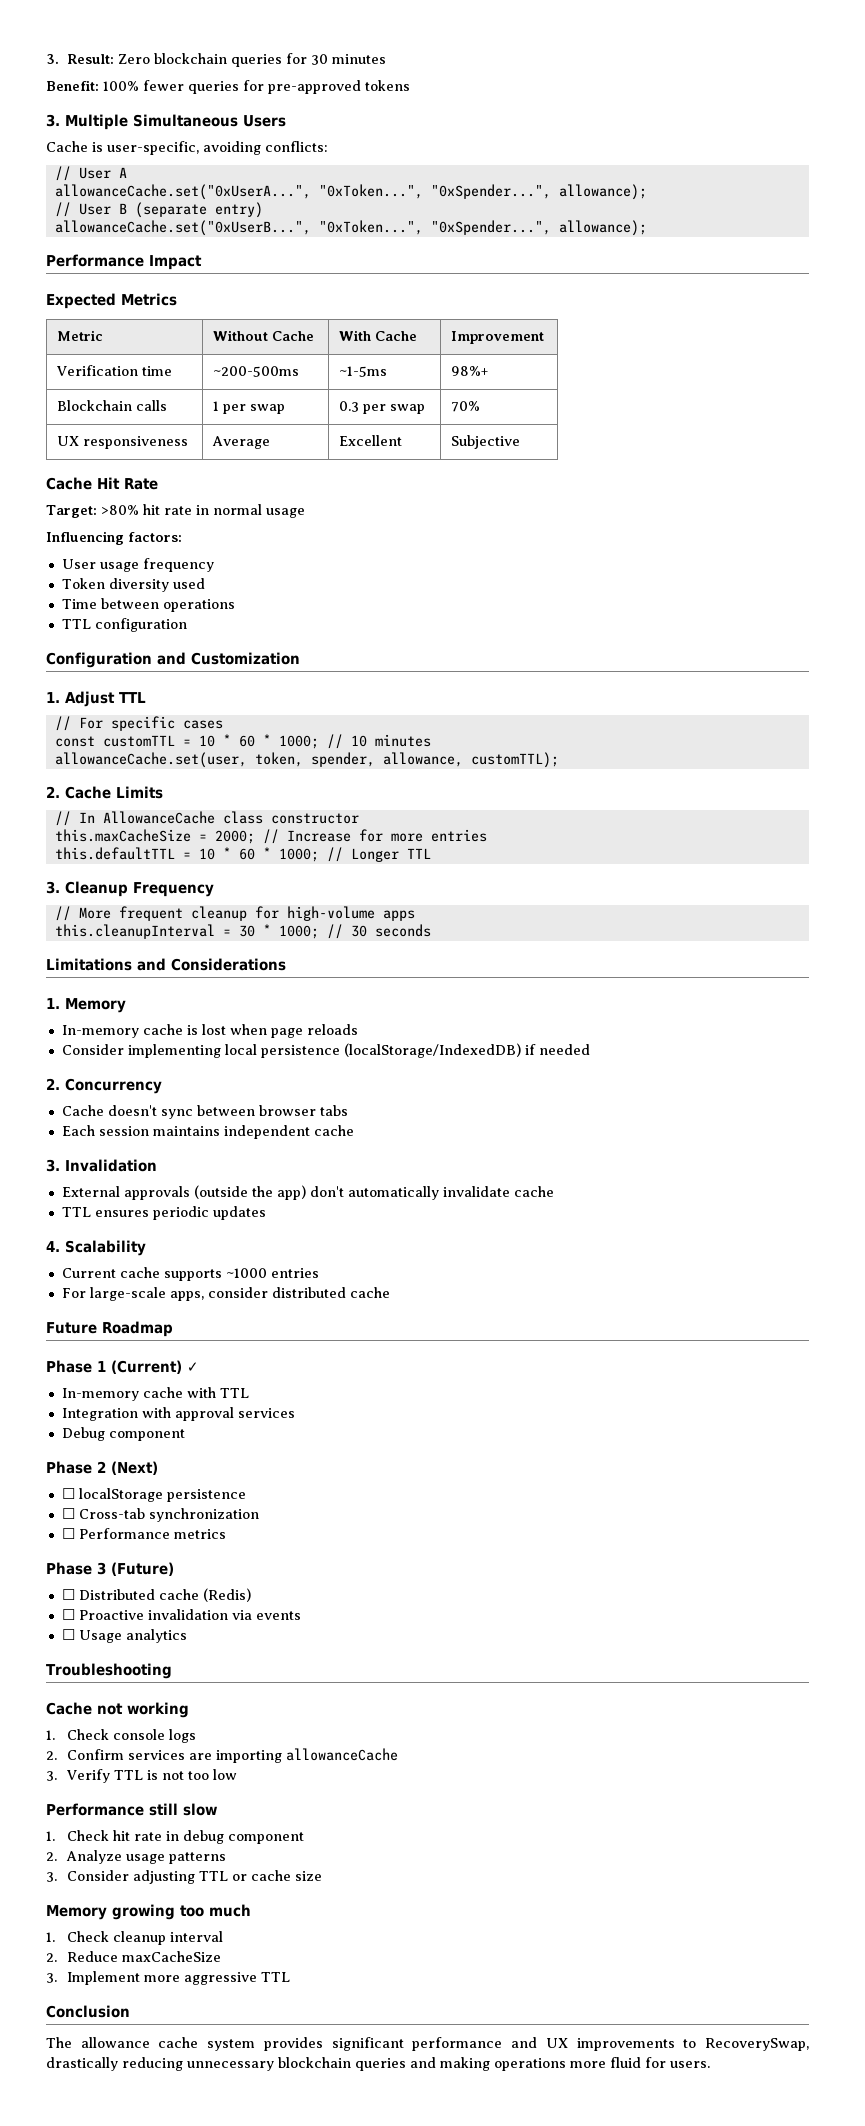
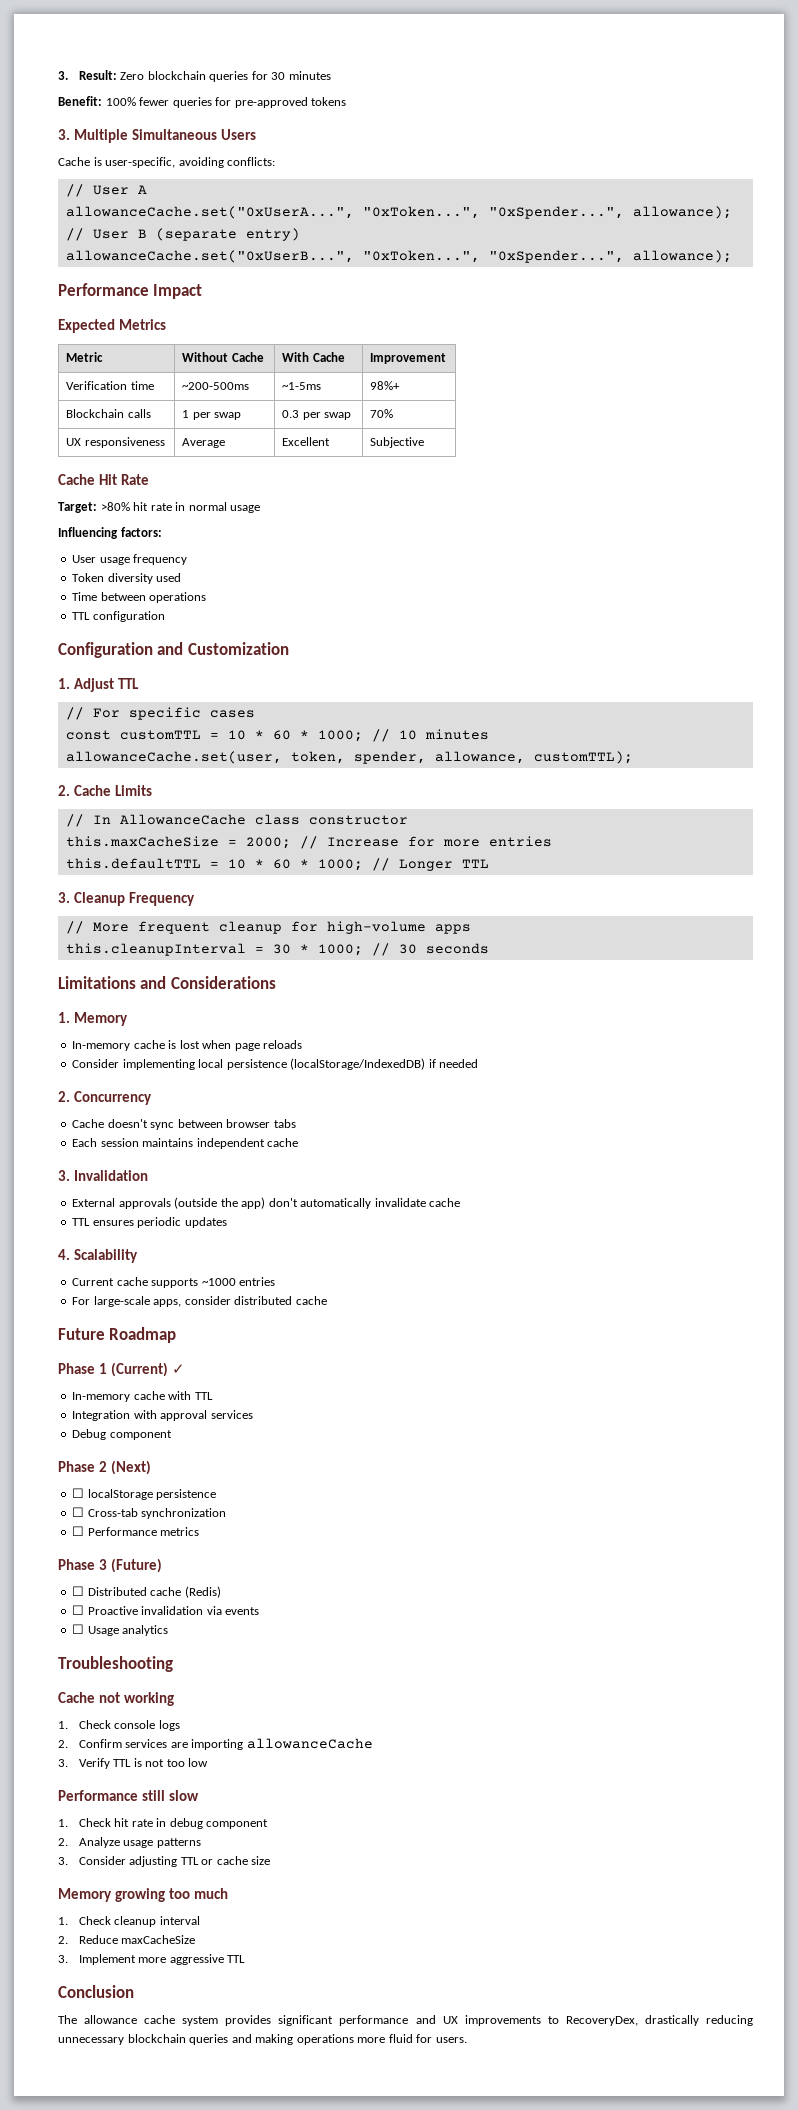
- The allowance cache system provides significant performance and UX improvements to RecoverySwap, drastically reducing unnecessary blockchain queries and making operations more fluid for users.
+ The allowance cache system provides significant performance and UX improvements to RecoveryDex, drastically reducing unnecessary blockchain queries and making operations more fluid for users.

